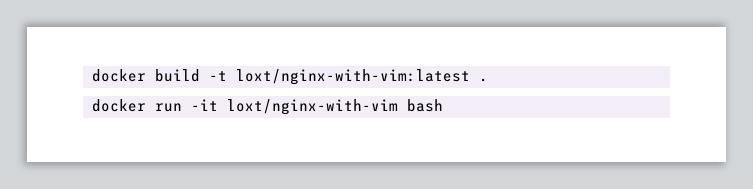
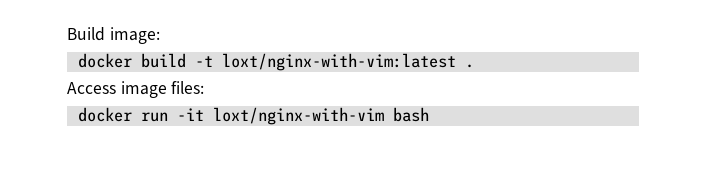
+ Build image:
+ Access image files:

